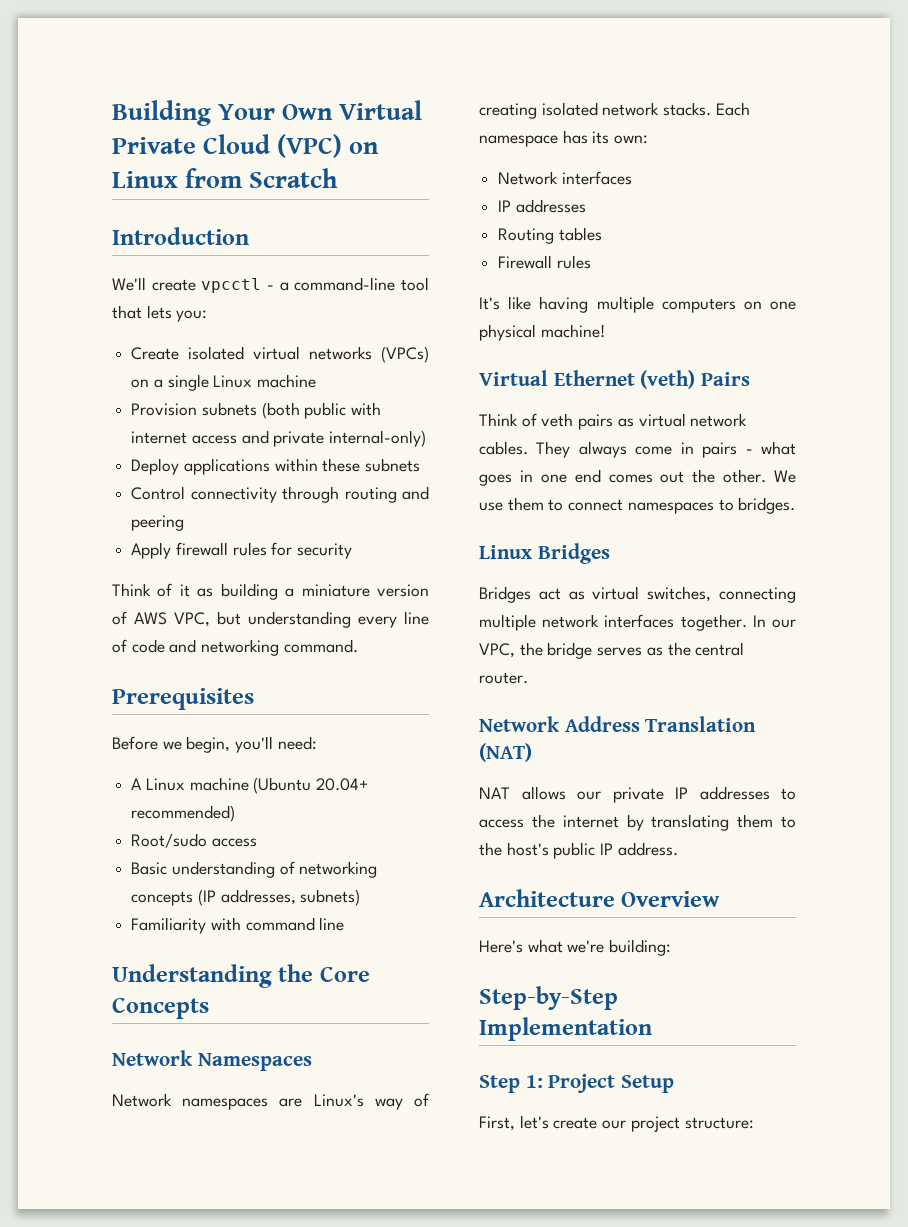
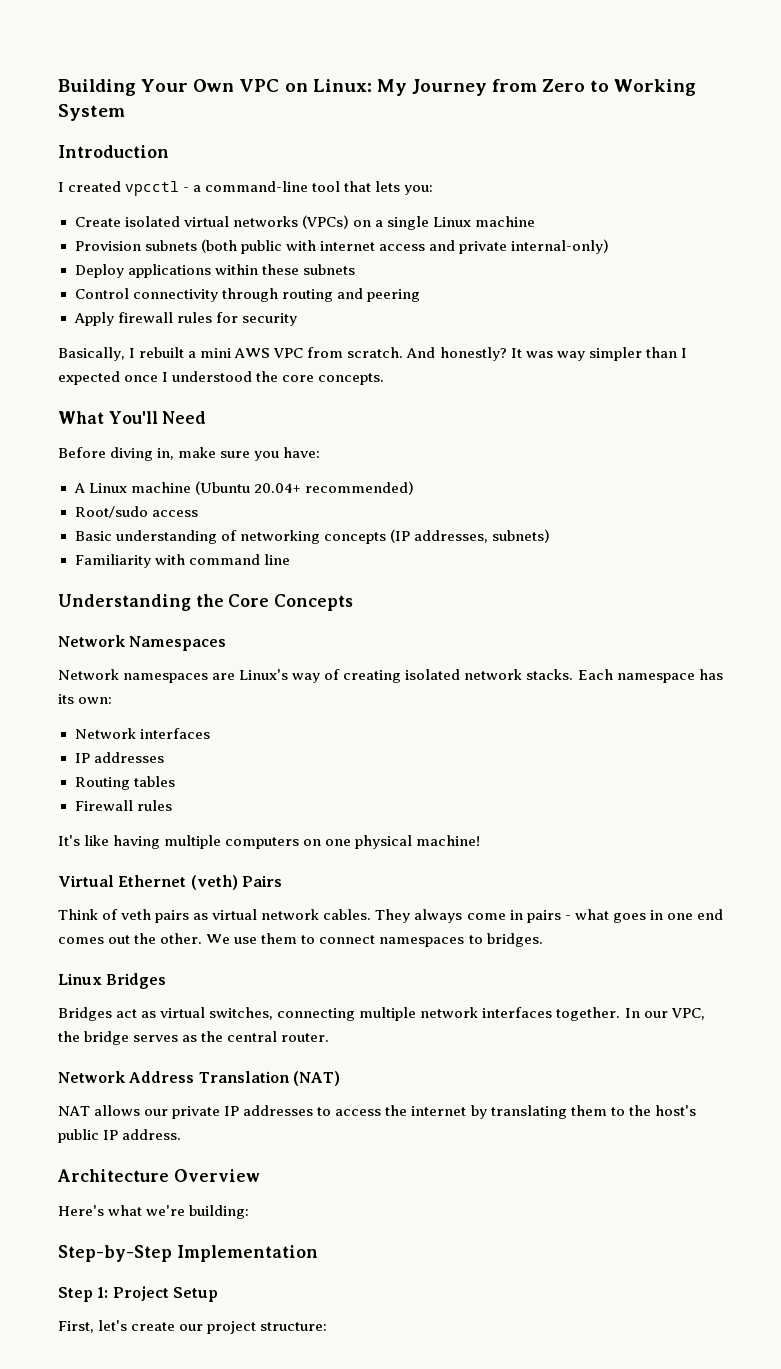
- Building Your Own Virtual Private Cloud (VPC) on Linux from Scratch
+ Building Your Own VPC on Linux: My Journey from Zero to Working System
- We'll create vpcctl - a command-line tool that lets you:
+ I created vpcctl - a command-line tool that lets you:
- Think of it as building a miniature version of AWS VPC, but understanding every line of code and networking command.
- Prerequisites
- Before we begin, you'll need:
+ Basically, I rebuilt a mini AWS VPC from scratch. And honestly? It was way simpler than I expected once I understood the core concepts.
+ What You'll Need
+ Before diving in, make sure you have:

